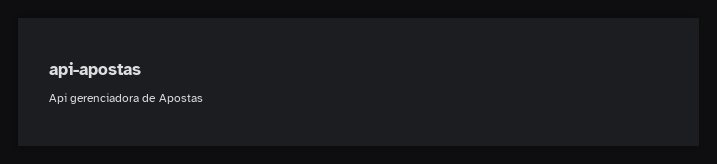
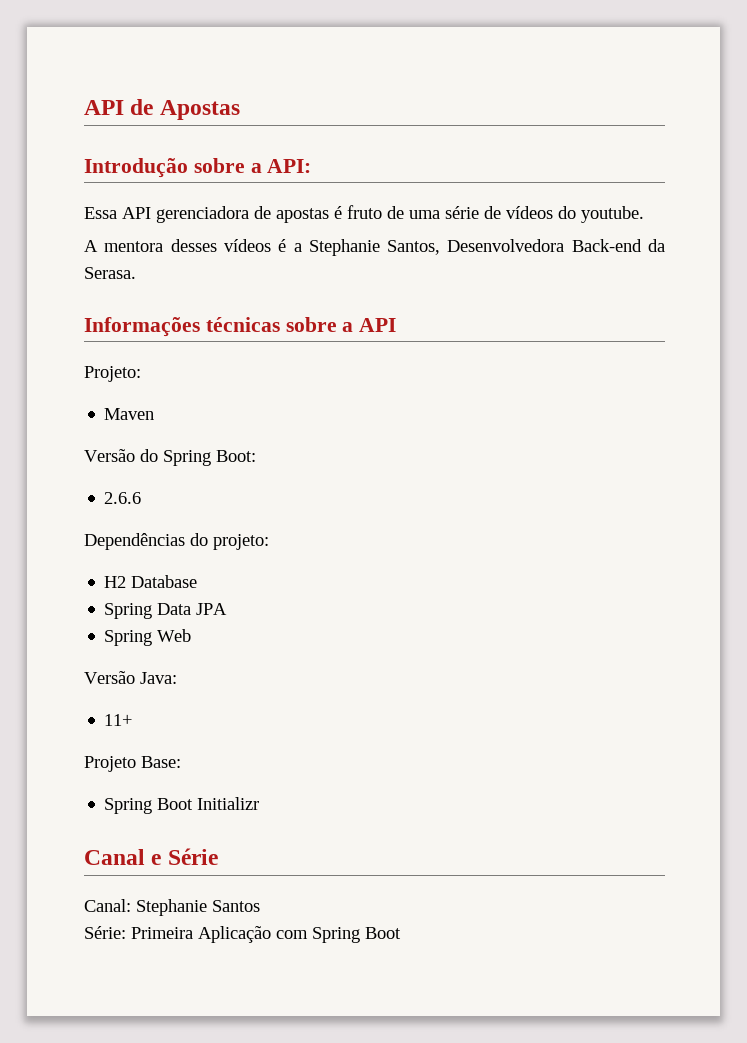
- api-apostas
- Api gerenciadora de Apostas
+ API de Apostas
+ Introdução sobre a API:
+ Essa API gerenciadora de apostas é fruto de uma série de vídeos do youtube.
+ A mentora desses vídeos é a Stephanie Santos, Desenvolvedora Back-end da Serasa.
+ Informações técnicas sobre a API
+ Projeto:
+ Maven
+ Versão do Spring Boot:
+ 2.6.6
+ Dependências do projeto:
+ H2 Database
+ Spring Data JPA
+ Spring Web
+ Versão Java:
+ 11+
+ Projeto Base:
+ Spring Boot Initializr
+ Canal e Série
+ Canal: Stephanie Santos
+ Série: Primeira Aplicação com Spring Boot

